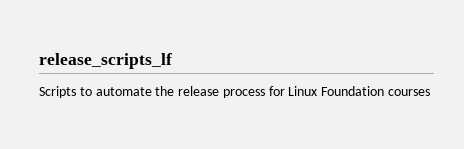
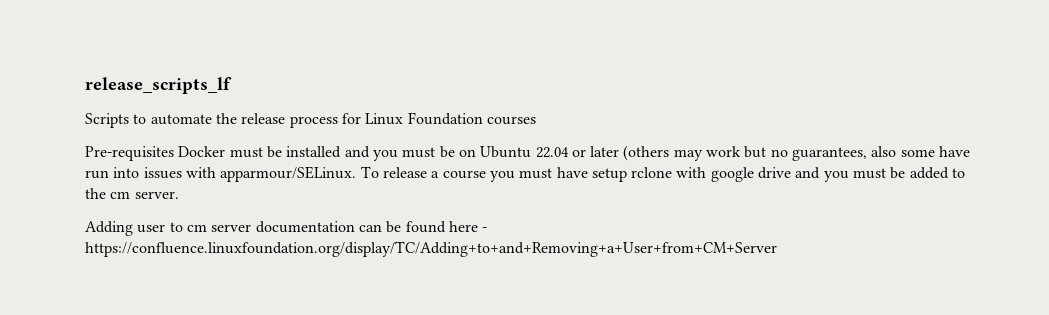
+ Pre-requisites Docker must be installed and you must be on Ubuntu 22.04 or later (others may work but no guarantees, also some have run into issues with apparmour/SELinux. To release a course you must have setup rclone with google drive and you must be added to the cm server.
+ Adding user to cm server documentation can be found here - https://confluence.linuxfoundation.org/display/TC/Adding+to+and+Removing+a+User+from+CM+Server

